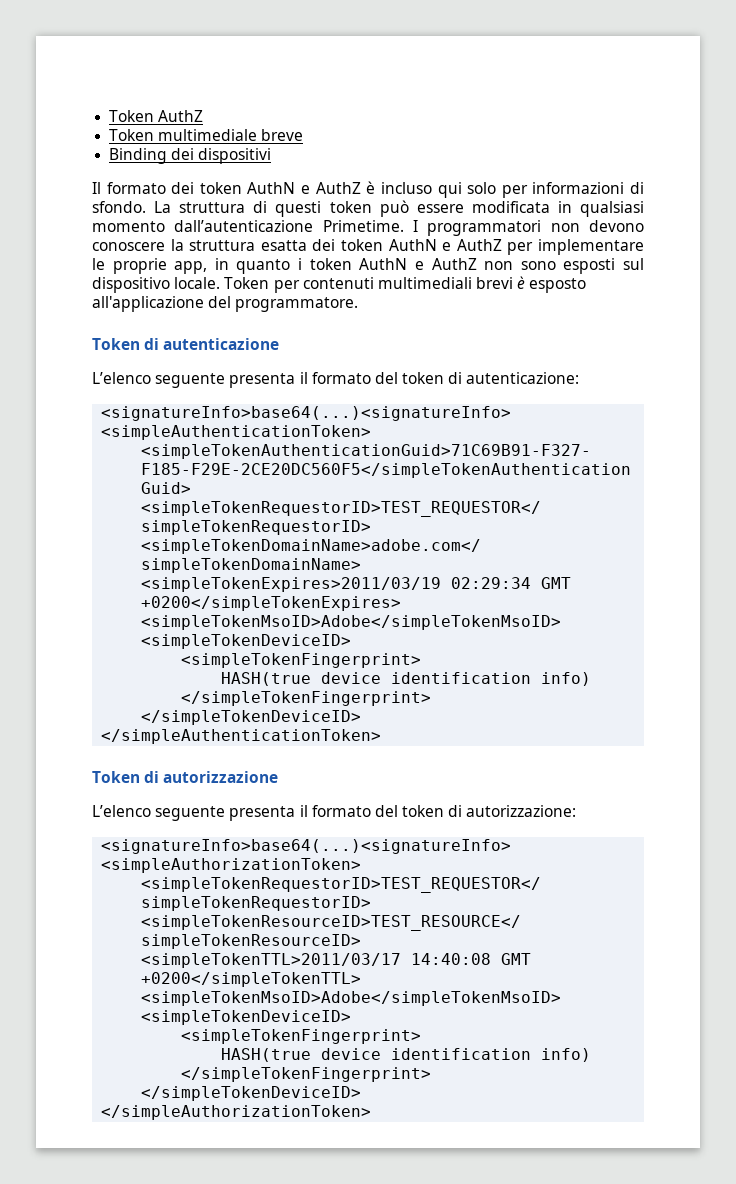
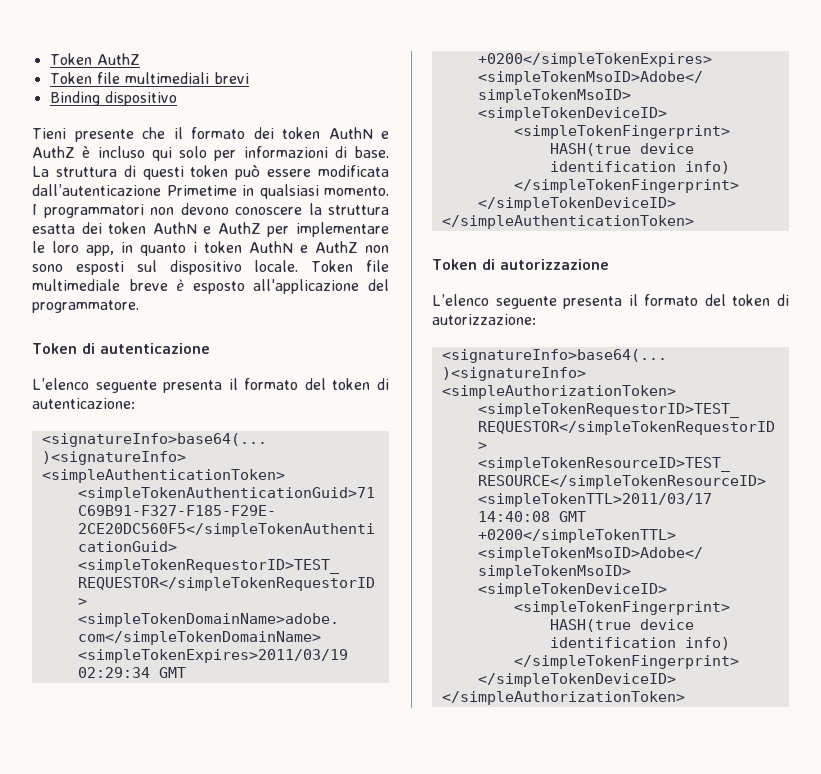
- Token multimediale breve
- Binding dei dispositivi
- Il formato dei token AuthN e AuthZ è incluso qui solo per informazioni di sfondo.
+ Token file multimediali brevi
+ Binding dispositivo
+ Tieni presente che il formato dei token AuthN e AuthZ è incluso qui solo per informazioni di base.
- La struttura di questi token può essere modificata in qualsiasi momento dall’autenticazione Primetime.
+ La struttura di questi token può essere modificata dall’autenticazione Primetime in qualsiasi momento.
- I programmatori non devono conoscere la struttura esatta dei token AuthN e AuthZ per implementare le proprie app, in quanto i token AuthN e AuthZ non sono esposti sul dispositivo locale.
+ I programmatori non devono conoscere la struttura esatta dei token AuthN e AuthZ per implementare le loro app, in quanto i token AuthN e AuthZ non sono esposti sul dispositivo locale.
- Token per contenuti multimediali brevi è esposto all'applicazione del programmatore.
+ Token file multimediale breve è esposto all'applicazione del programmatore.

